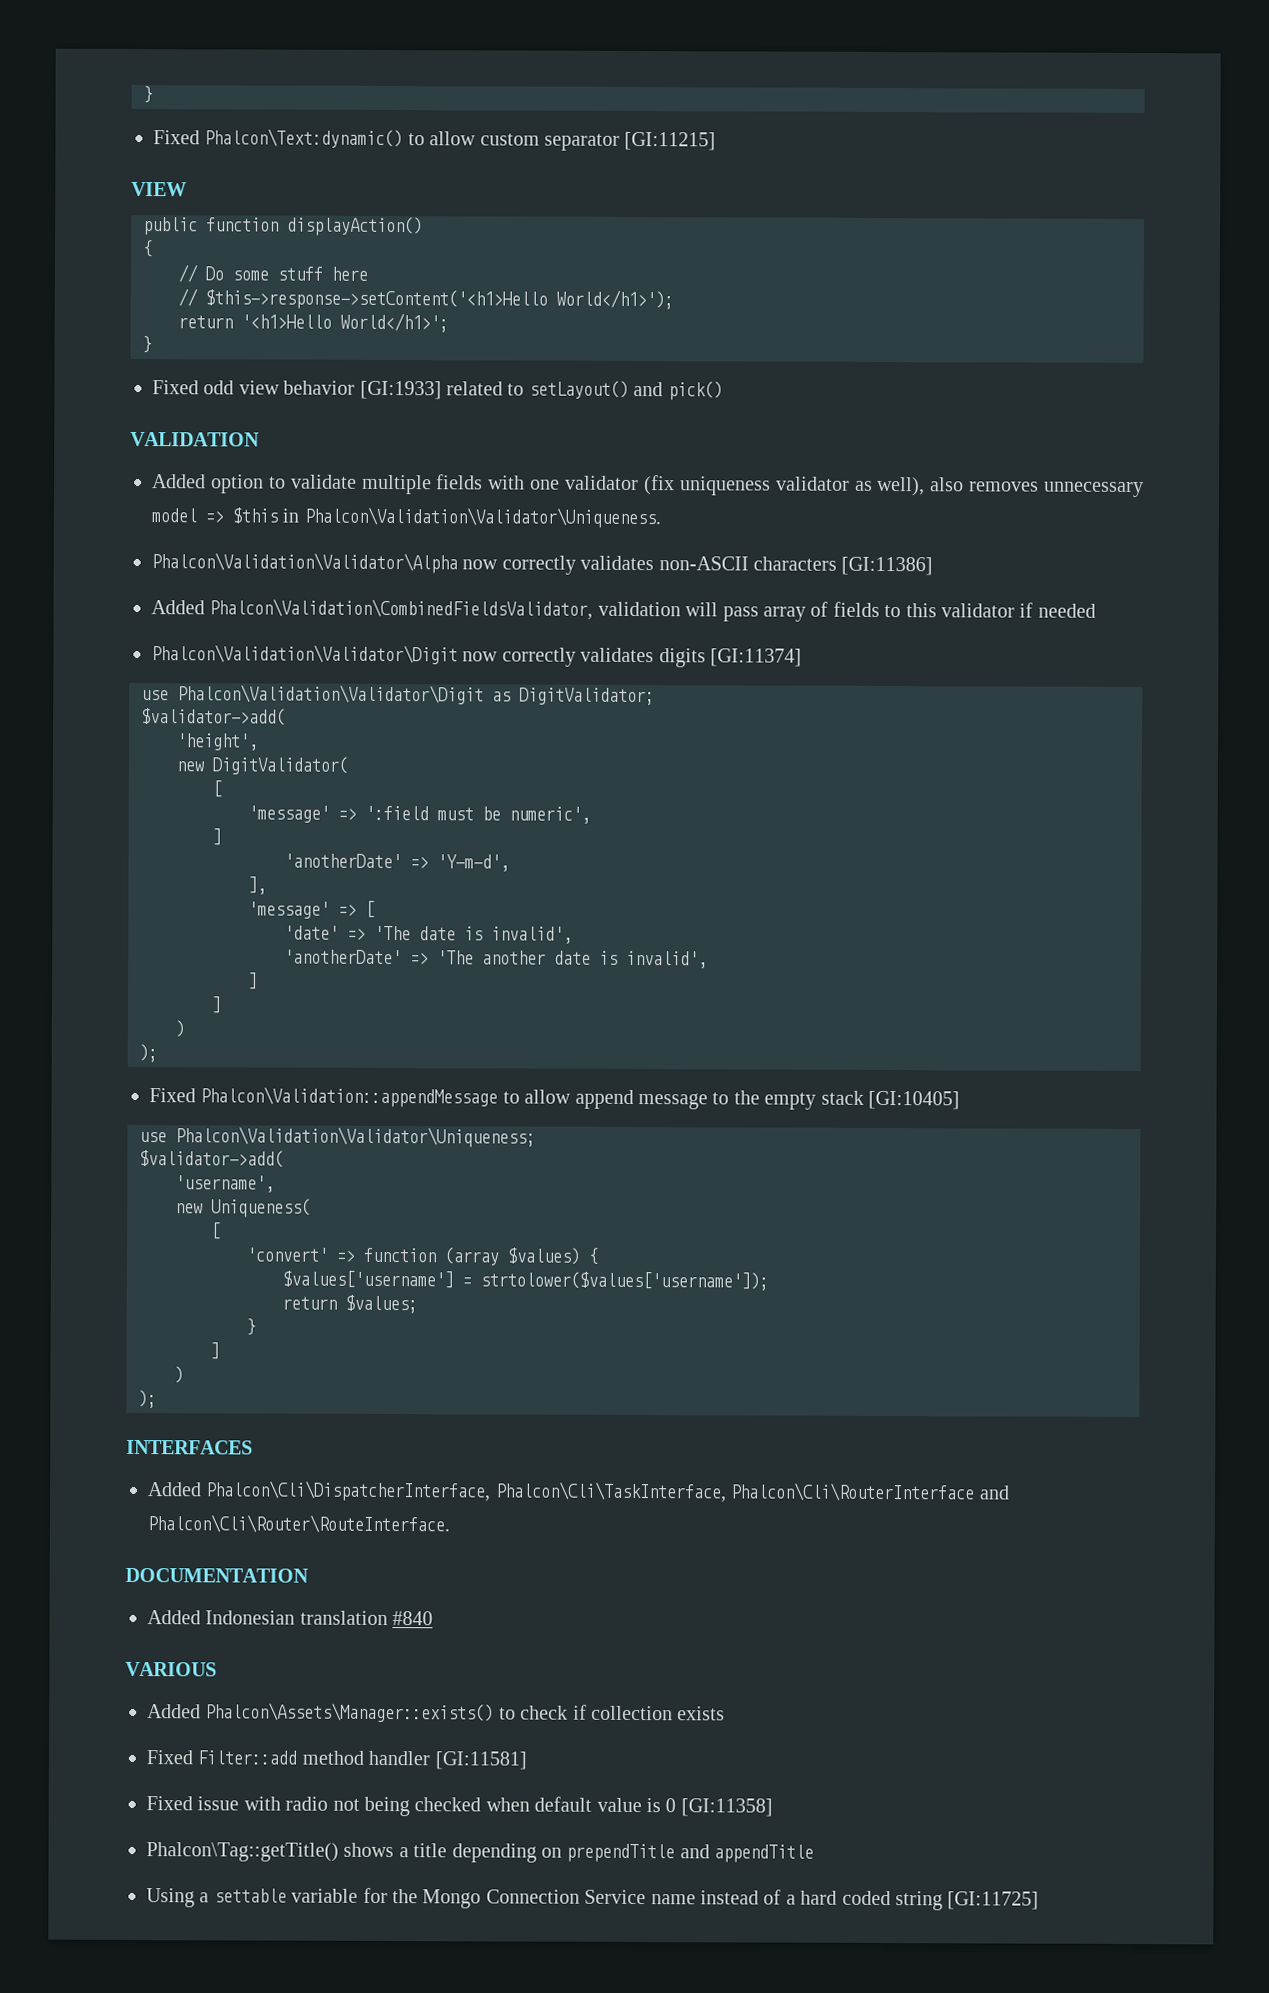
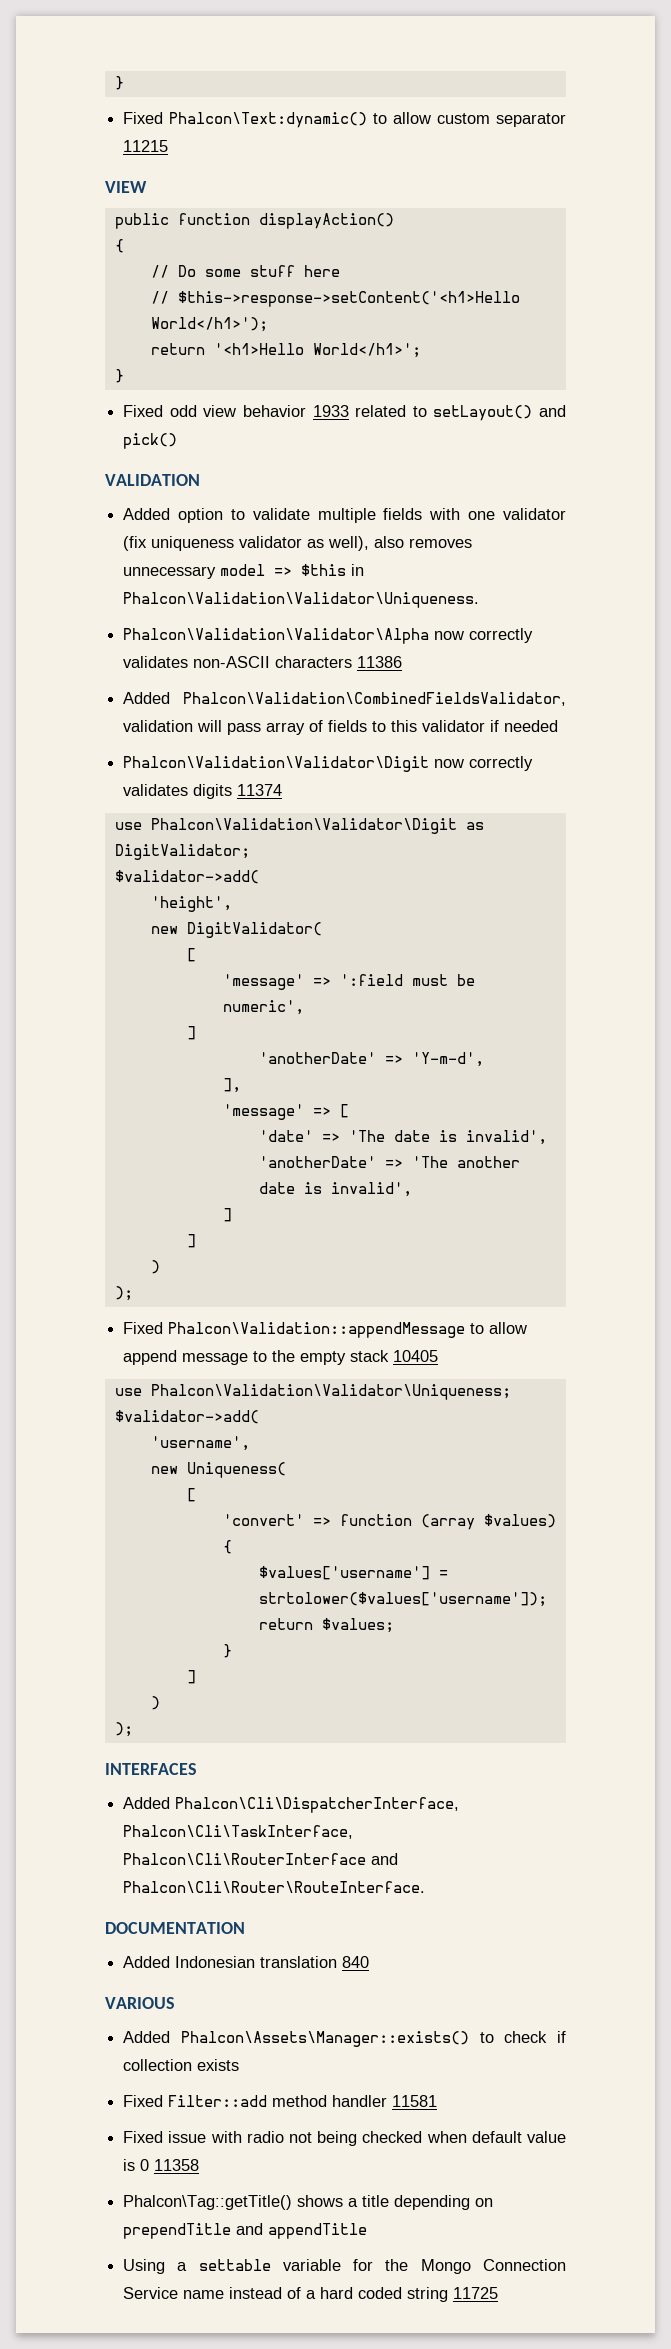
- Fixed Phalcon\Text:dynamic() to allow custom separator [GI:11215]
+ Fixed Phalcon\Text:dynamic() to allow custom separator 11215
- Fixed odd view behavior [GI:1933] related to setLayout() and pick()
+ Fixed odd view behavior 1933 related to setLayout() and pick()
- Phalcon\Validation\Validator\Alpha now correctly validates non-ASCII characters [GI:11386]
+ Phalcon\Validation\Validator\Alpha now correctly validates non-ASCII characters 11386
- Phalcon\Validation\Validator\Digit now correctly validates digits [GI:11374]
+ Phalcon\Validation\Validator\Digit now correctly validates digits 11374
- Fixed Phalcon\Validation::appendMessage to allow append message to the empty stack [GI:10405]
+ Fixed Phalcon\Validation::appendMessage to allow append message to the empty stack 10405
- Added Indonesian translation #840
+ Added Indonesian translation 840
- Fixed Filter::add method handler [GI:11581]
+ Fixed Filter::add method handler 11581
- Fixed issue with radio not being checked when default value is 0 [GI:11358]
+ Fixed issue with radio not being checked when default value is 0 11358
- Using a settable variable for the Mongo Connection Service name instead of a hard coded string [GI:11725]
+ Using a settable variable for the Mongo Connection Service name instead of a hard coded string 11725

